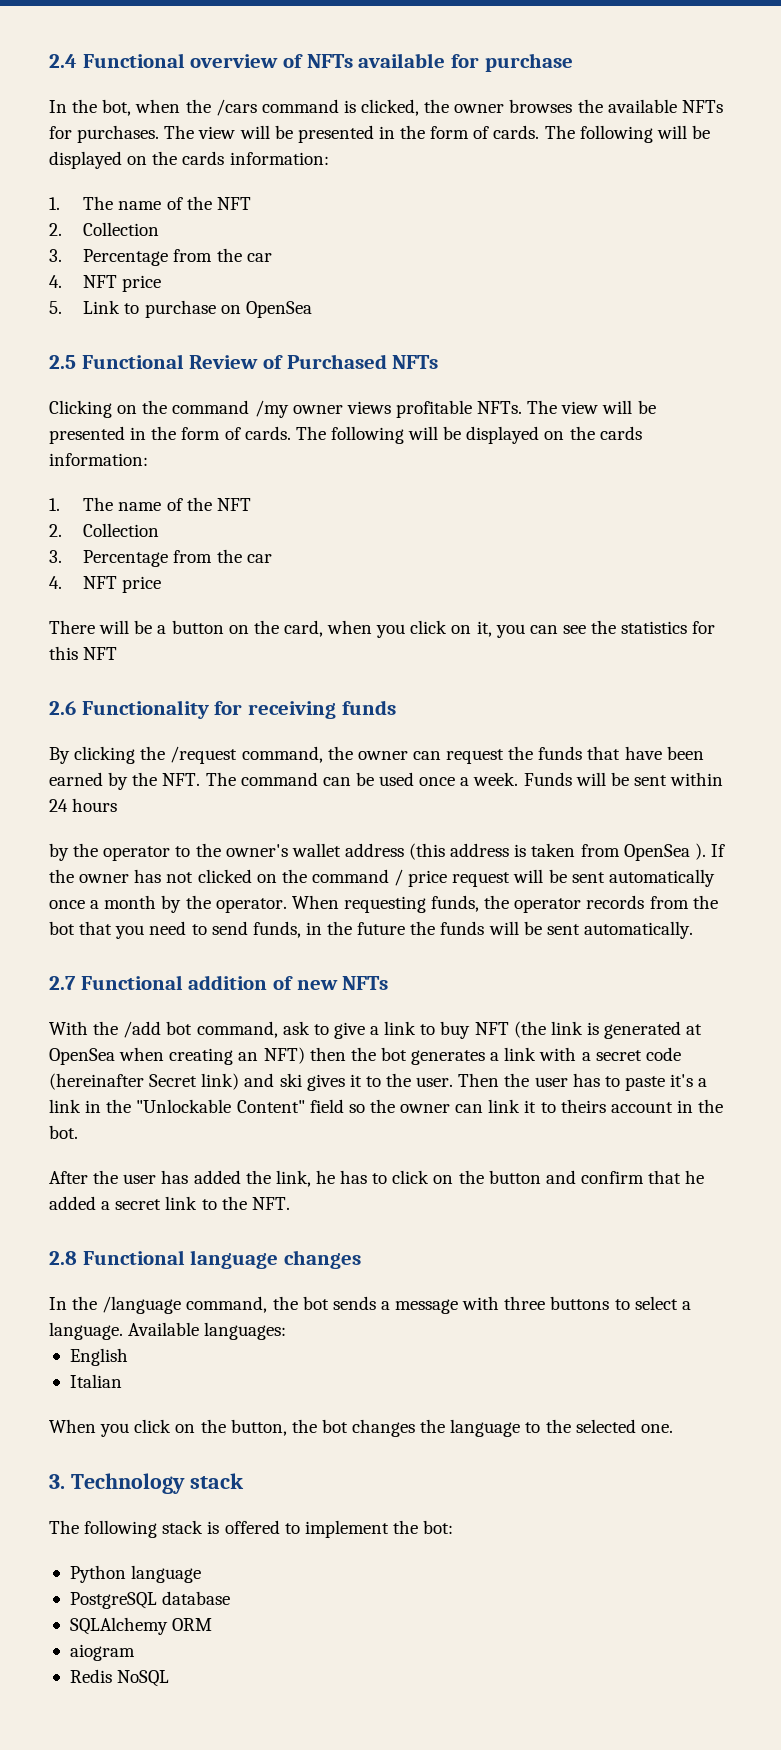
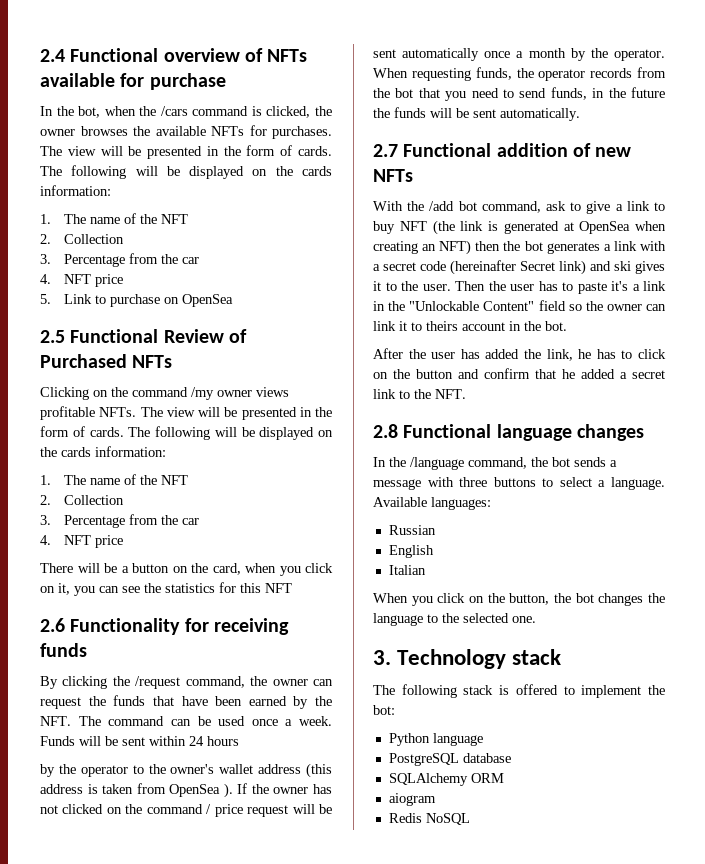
+ Russian

